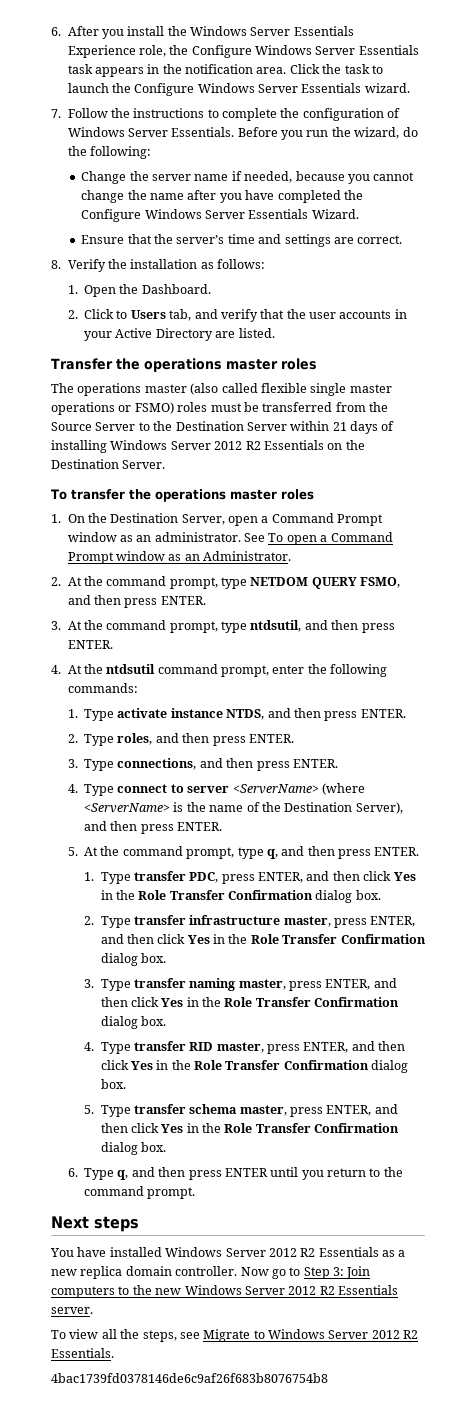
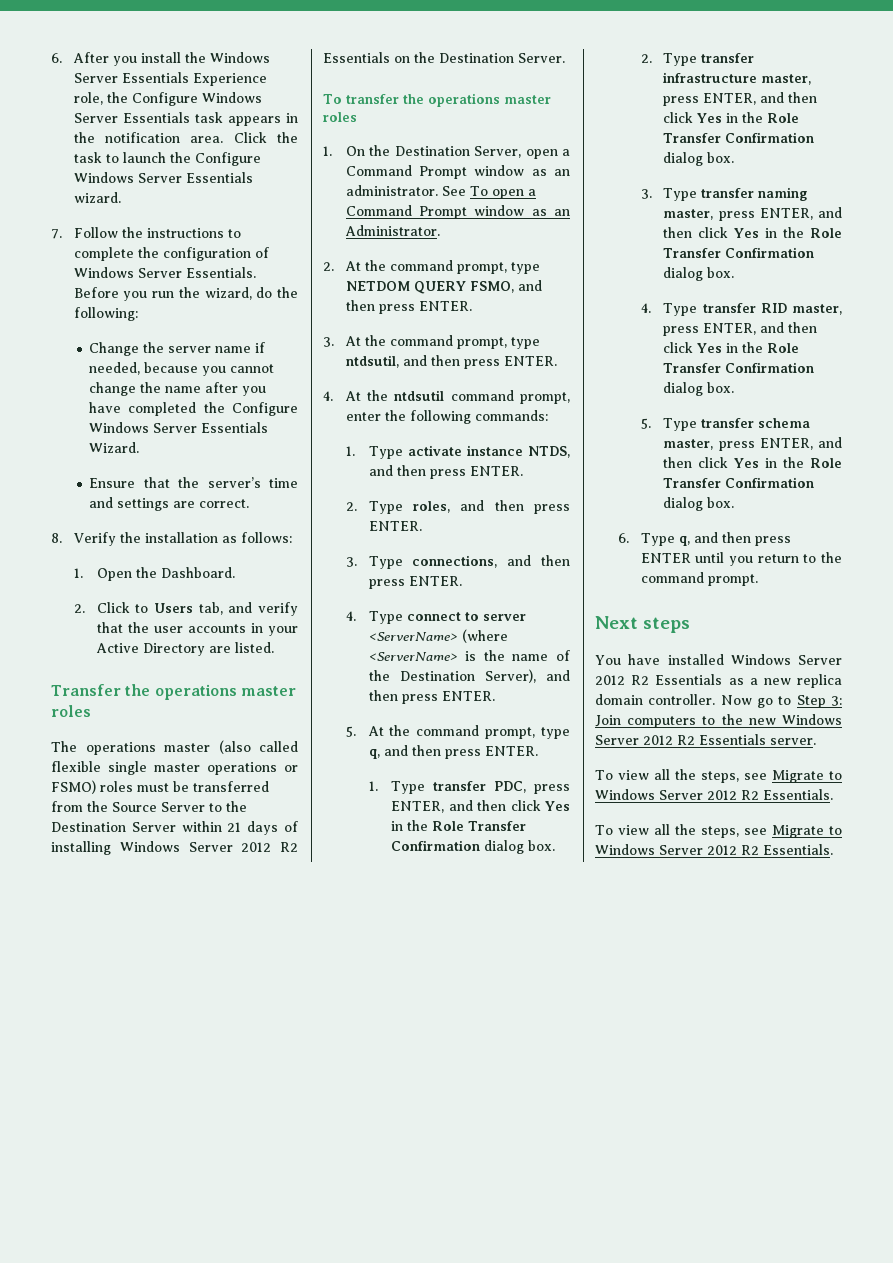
  Now go to Step 3: Join computers to the new Windows Server 2012 R2 Essentials server.
  To view all the steps, see Migrate to Windows Server 2012 R2 Essentials.
- 4bac1739fd0378146de6c9af26f683b8076754b8
+ To view all the steps, see Migrate to Windows Server 2012 R2 Essentials.

